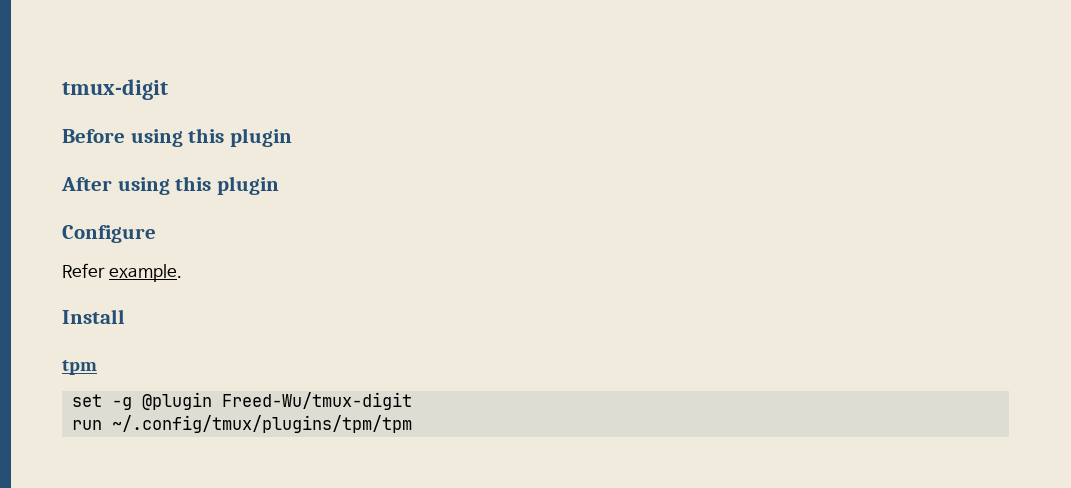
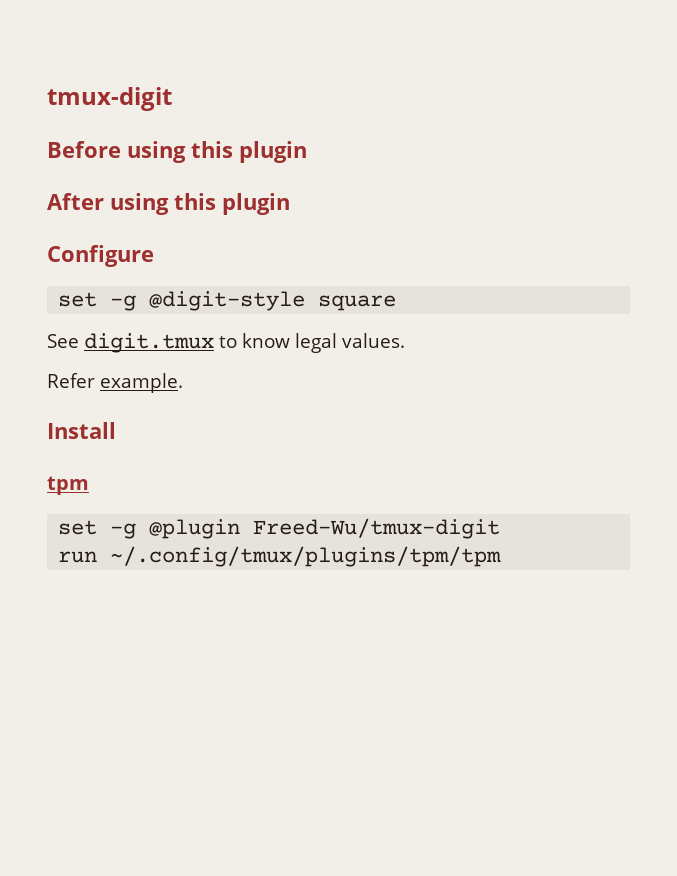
+ set -g @digit-style square
+ See digit.tmux to know legal values.

